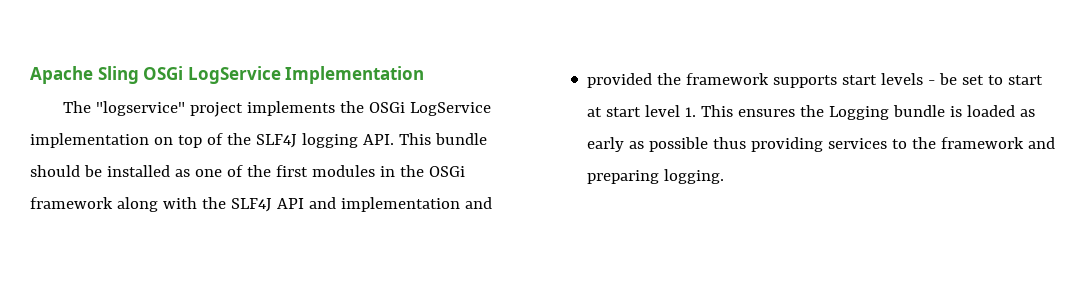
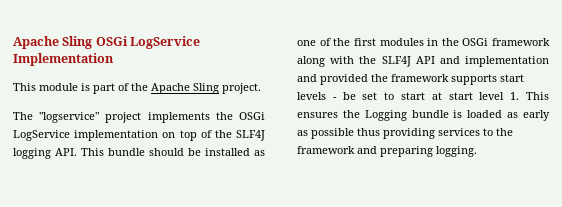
+ This module is part of the Apache Sling project.
- The "logservice" project implements the OSGi LogService implementation on top of the SLF4J logging API. This bundle should be installed as one of the first modules in the OSGi framework along with the SLF4J API and implementation and
- provided the framework supports start levels - be set to start at start level 1. This ensures the Logging bundle is loaded as early as possible thus providing services to the framework and preparing logging.
+ The "logservice" project implements the OSGi LogService implementation on top of the SLF4J logging API. This bundle should be installed as one of the first modules in the OSGi framework along with the SLF4J API and implementation and provided the framework supports start levels - be set to start at start level 1. This ensures the Logging bundle is loaded as early as possible thus providing services to the framework and preparing logging.

